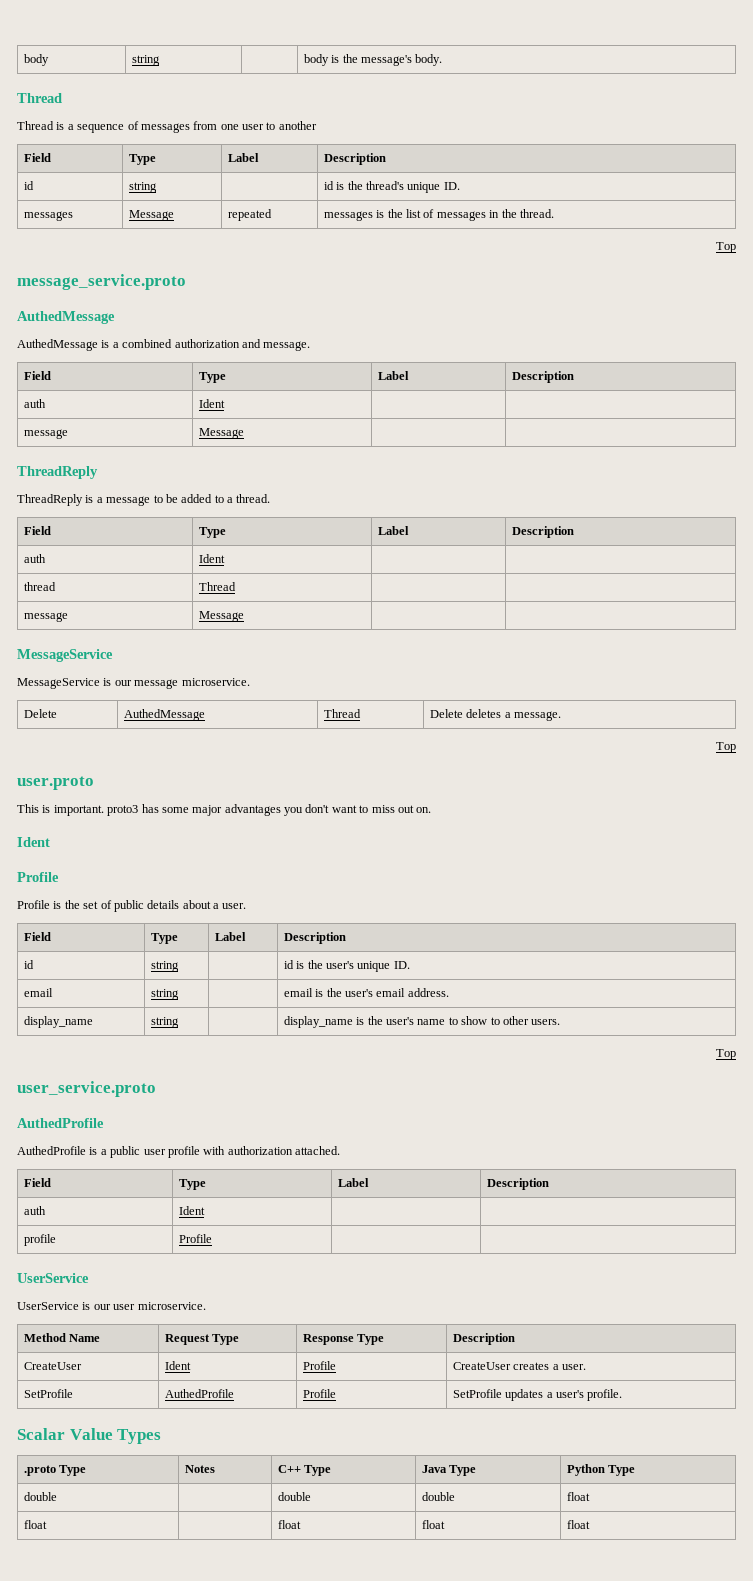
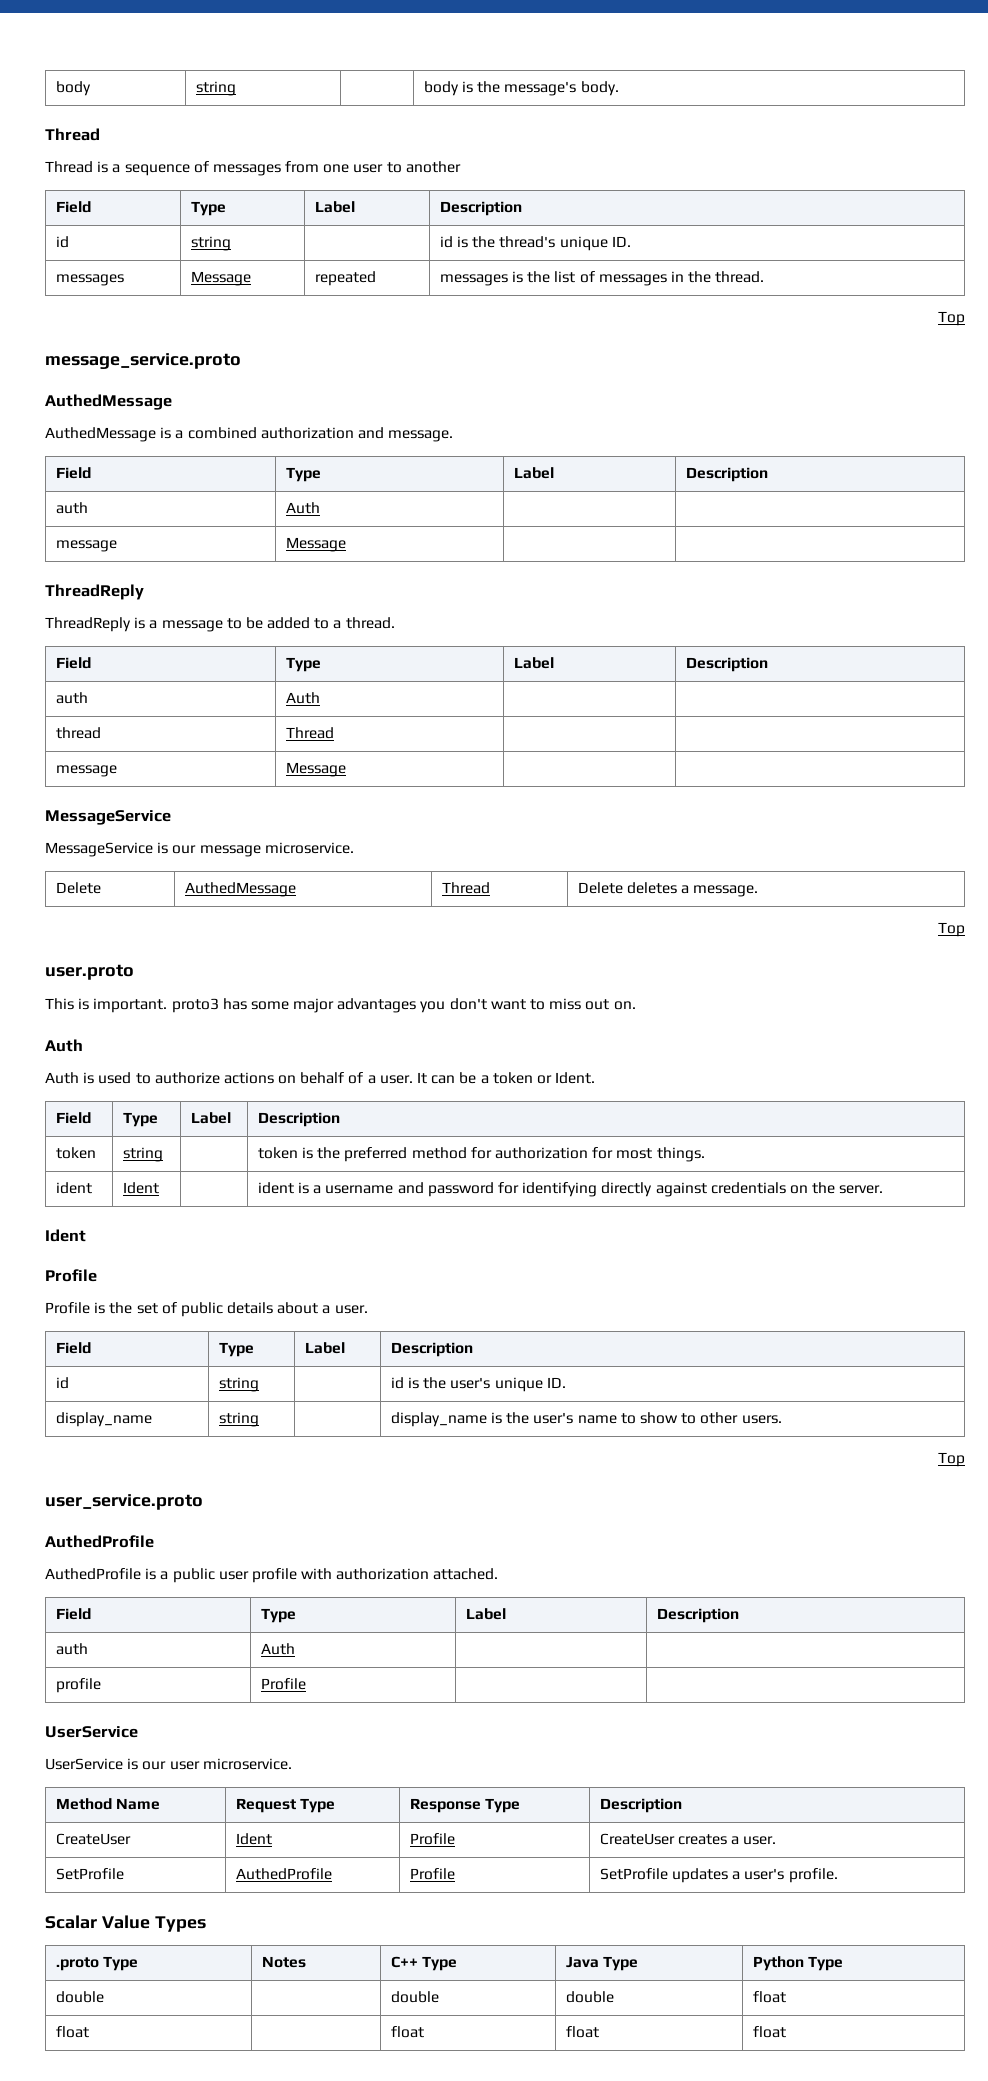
  AuthedMessage is a combined authorization and message.
  Field | Type | Label | Description
- auth | Ident | |
+ auth | Auth | |
  ThreadReply is a message to be added to a thread.
  Field | Type | Label | Description
- auth | Ident | |
+ auth | Auth | |
  This is important. proto3 has some major advantages you don't want to miss out on.
+ Auth
+ Auth is used to authorize actions on behalf of a user. It can be a token or Ident.
+ Field | Type | Label | Description
+ token | string | | token is the preferred method for authorization for most things.
+ ident | Ident | | ident is a username and password for identifying directly against credentials on the server.
- email | string | | email is the user's email address.
  AuthedProfile is a public user profile with authorization attached.
  Field | Type | Label | Description
- auth | Ident | |
+ auth | Auth | |

